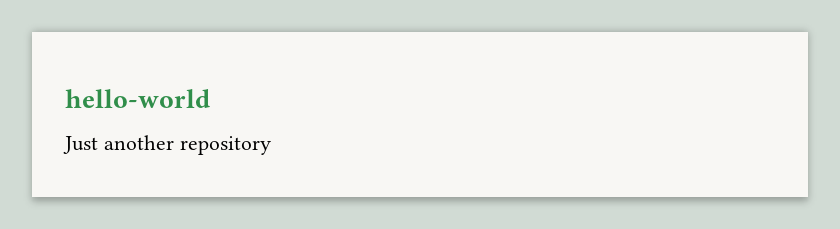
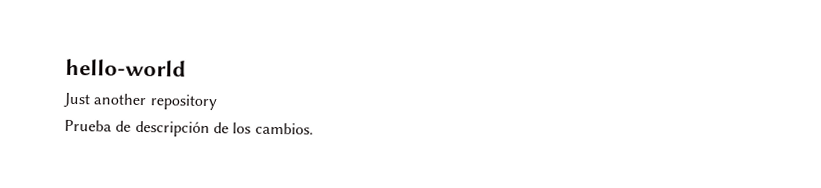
+ Prueba de descripción de los cambios.

